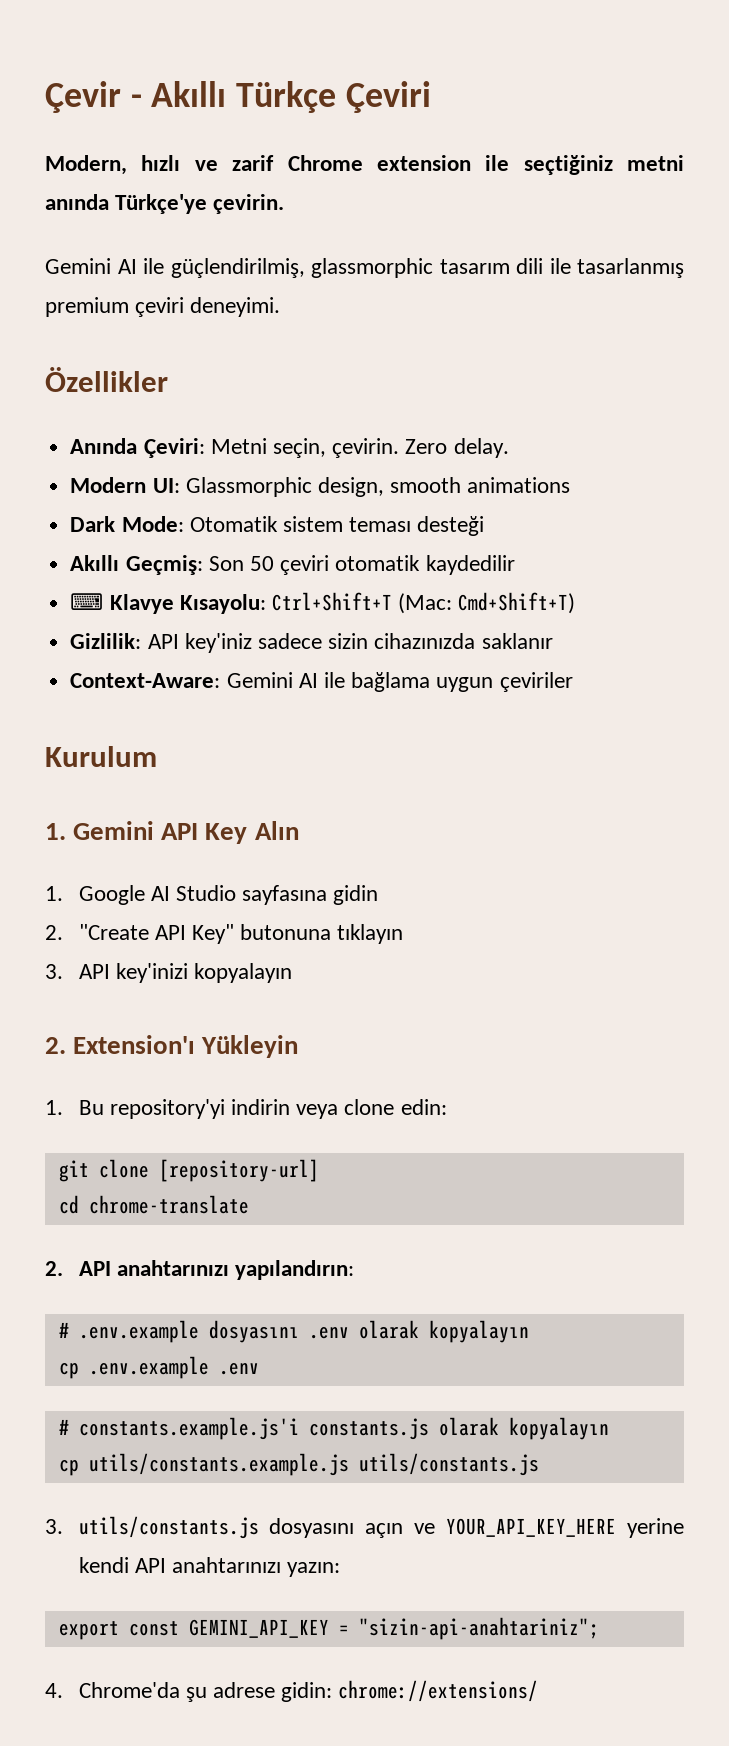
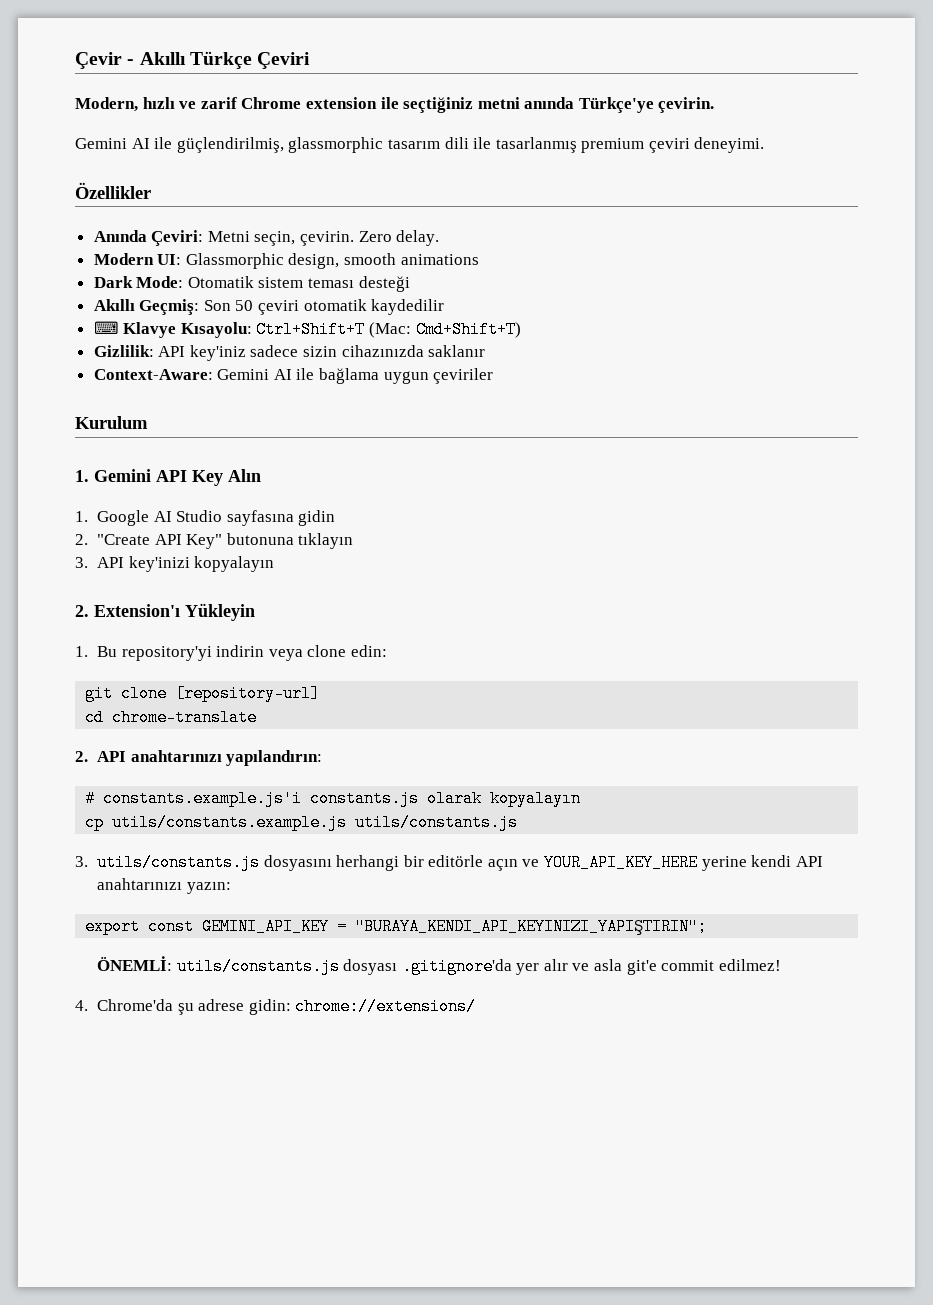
- # .env.example dosyasını .env olarak kopyalayın
- cp .env.example .env
- 3. utils/constants.js dosyasını açın ve YOUR_API_KEY_HERE yerine kendi API anahtarınızı yazın:
+ 3. utils/constants.js dosyasını herhangi bir editörle açın ve YOUR_API_KEY_HERE yerine kendi API anahtarınızı yazın:
- export const GEMINI_API_KEY = "sizin-api-anahtariniz";
+ export const GEMINI_API_KEY = "BURAYA_KENDI_API_KEYINIZI_YAPIŞTIRIN";
+ ÖNEMLİ: utils/constants.js dosyası .gitignore'da yer alır ve asla git'e commit edilmez!

